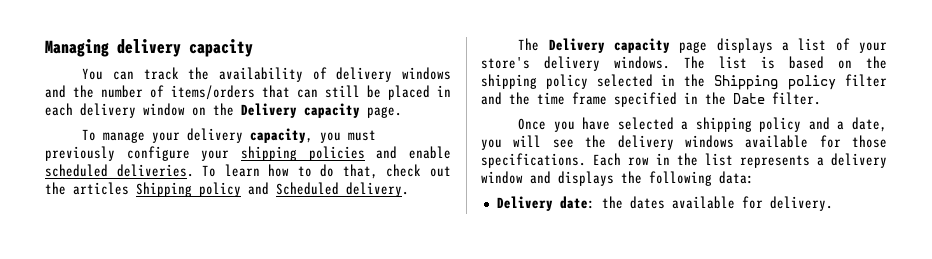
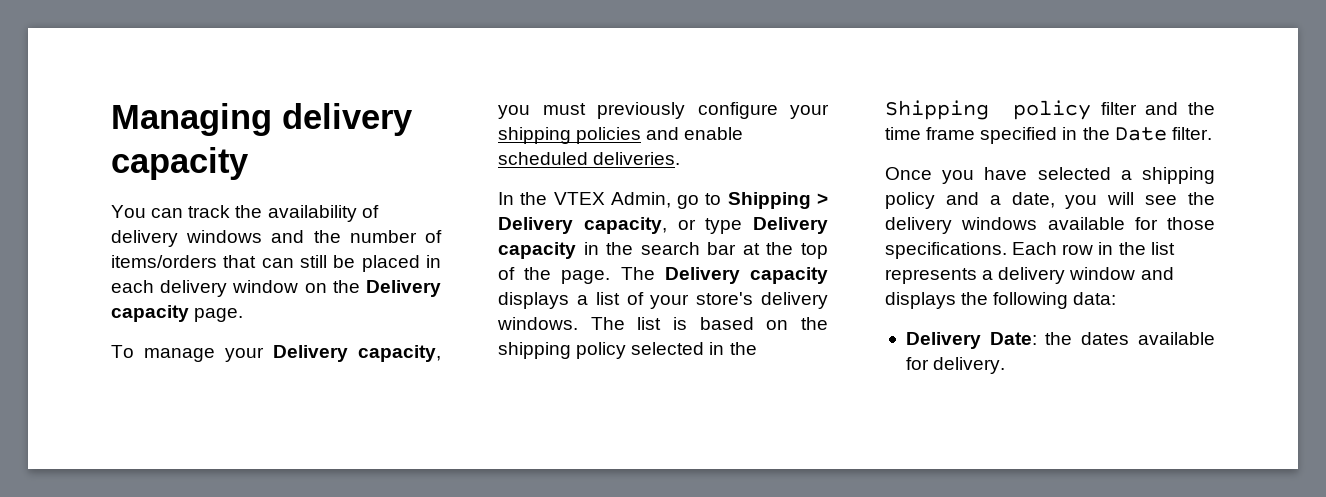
- To manage your delivery capacity, you must previously configure your shipping policies and enable scheduled deliveries. To learn how to do that, check out the articles Shipping policy and Scheduled delivery.
- The Delivery capacity page displays a list of your store's delivery windows.
+ To manage your Delivery capacity, you must previously configure your shipping policies and enable scheduled deliveries.
+ In the VTEX Admin, go to Shipping > Delivery capacity, or type Delivery capacity in the search bar at the top of the page. The Delivery capacity displays a list of your store's delivery windows.
- Delivery date: the dates available for delivery.
+ Delivery Date: the dates available for delivery.

